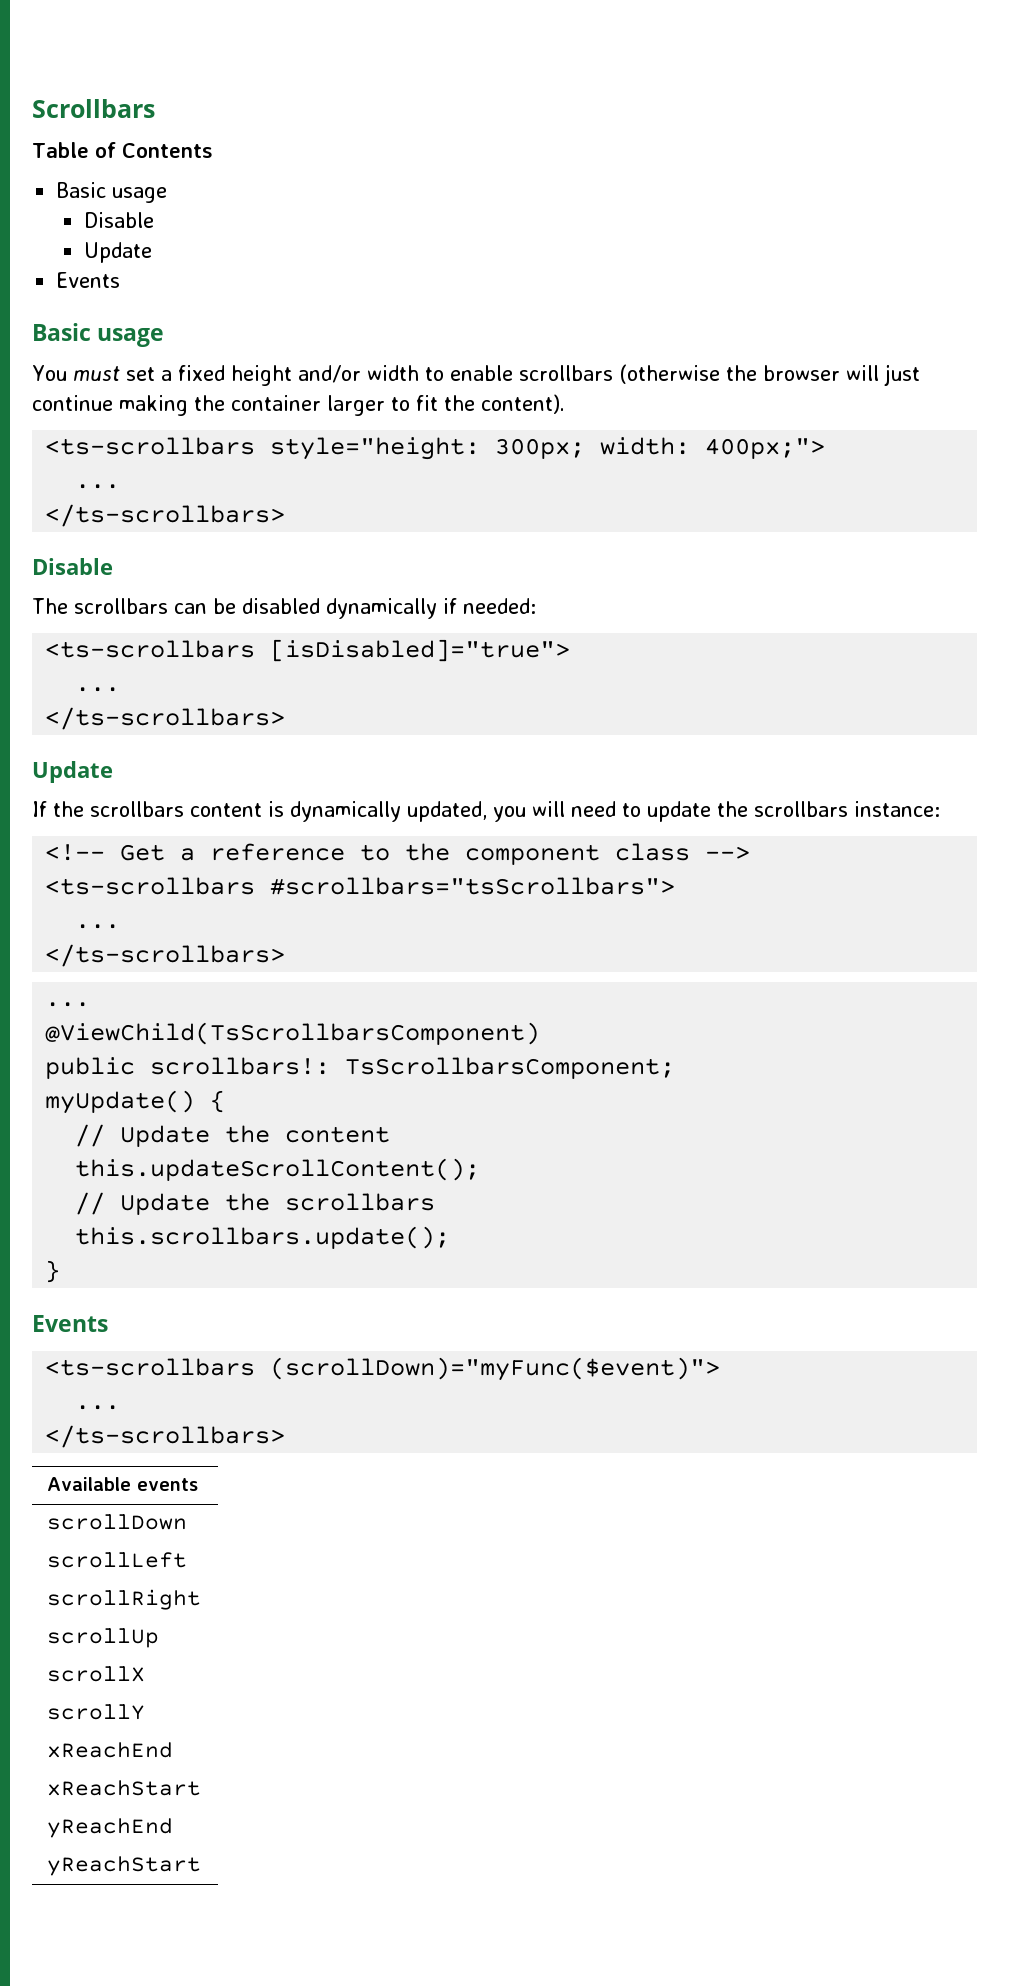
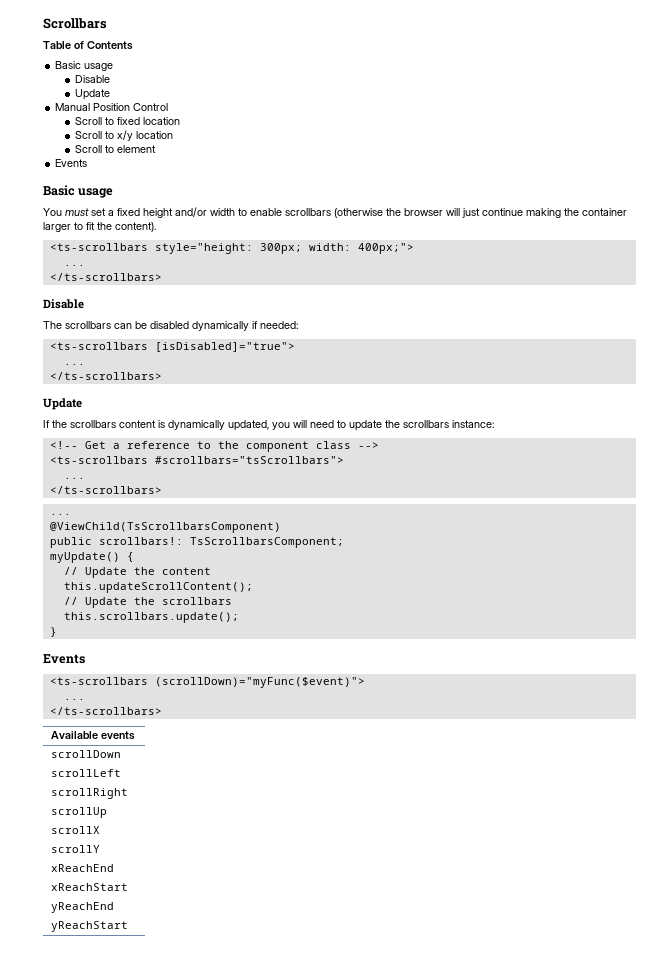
+ Manual Position Control
+ Scroll to fixed location
+ Scroll to x/y location
+ Scroll to element

